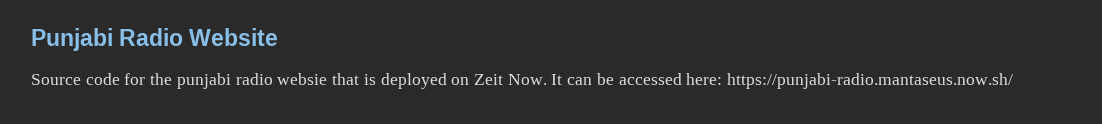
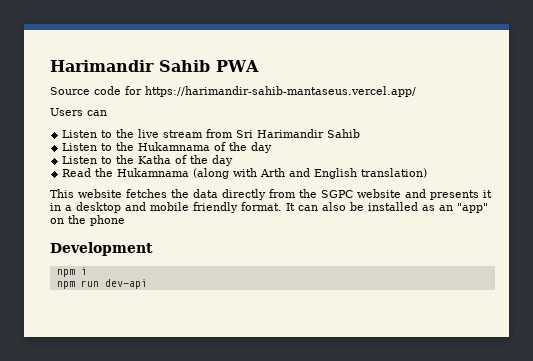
- Punjabi Radio Website
+ Harimandir Sahib PWA
- Source code for the punjabi radio websie that is deployed on Zeit Now. It can be accessed here: https://punjabi-radio.mantaseus.now.sh/
+ Source code for https://harimandir-sahib-mantaseus.vercel.app/
+ Users can
+ Listen to the live stream from Sri Harimandir Sahib
+ Listen to the Hukamnama of the day
+ Listen to the Katha of the day
+ Read the Hukamnama (along with Arth and English translation)
+ This website fetches the data directly from the SGPC website and presents it in a desktop and mobile friendly format. It can also be installed as an "app" on the phone
+ Development
+ npm i
+ npm run dev-api

